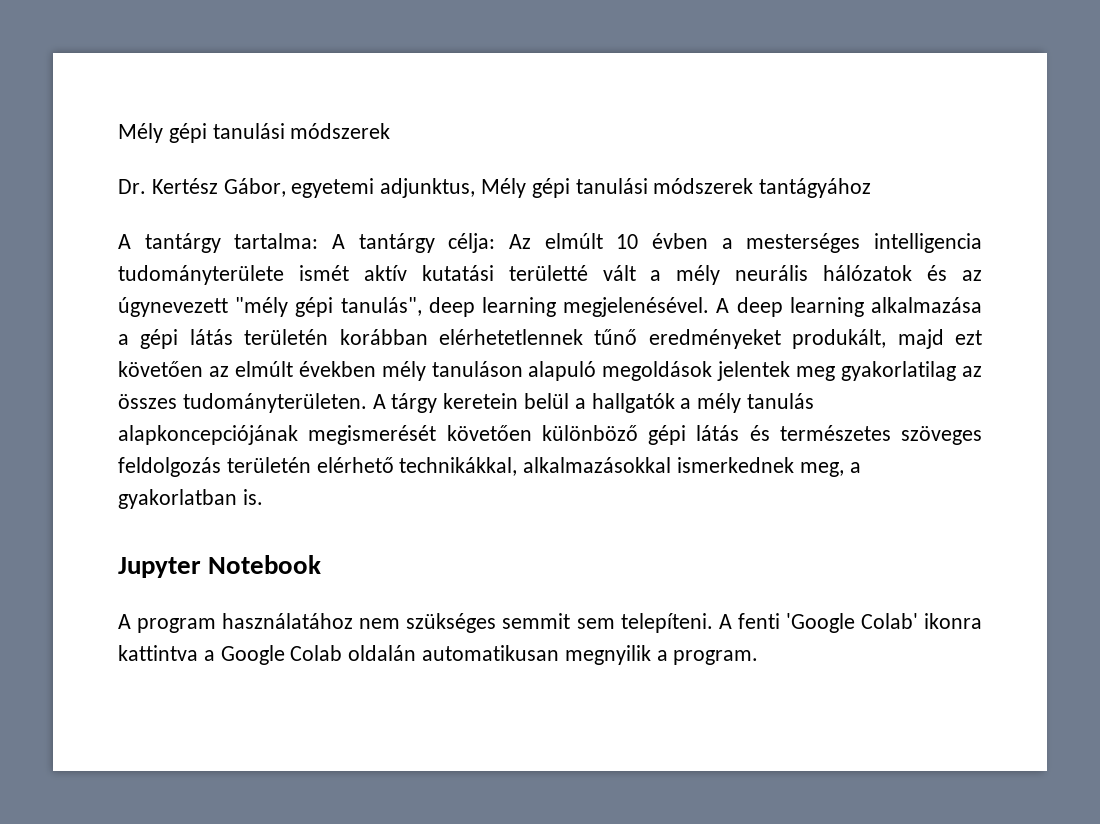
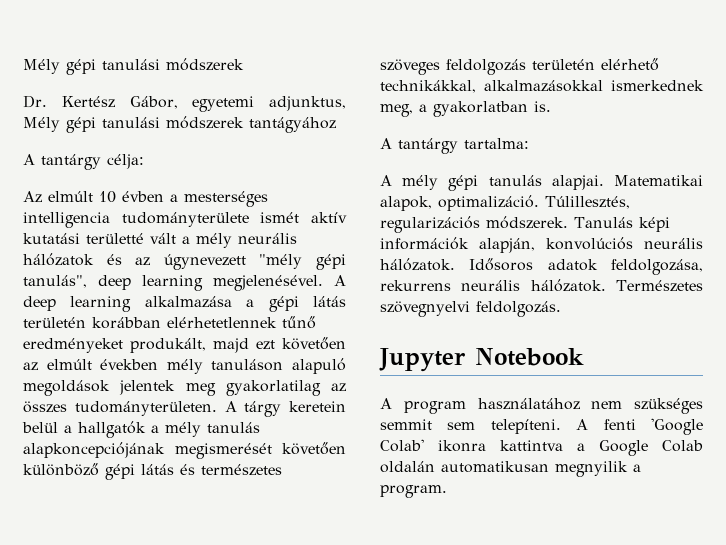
- A tantárgy tartalma: A tantárgy célja: Az elmúlt 10 évben a mesterséges intelligencia tudományterülete ismét aktív kutatási területté vált a mély neurális hálózatok és az úgynevezett "mély gépi tanulás", deep learning megjelenésével.
+ A tantárgy célja:
+ Az elmúlt 10 évben a mesterséges intelligencia tudományterülete ismét aktív kutatási területté vált a mély neurális hálózatok és az úgynevezett "mély gépi tanulás", deep learning megjelenésével.
+ A tantárgy tartalma:
+ A mély gépi tanulás alapjai. Matematikai alapok, optimalizáció. Túlillesztés, regularizációs módszerek. Tanulás képi információk alapján, konvolúciós neurális hálózatok. Idősoros adatok feldolgozása, rekurrens neurális hálózatok. Természetes szövegnyelvi feldolgozás.

